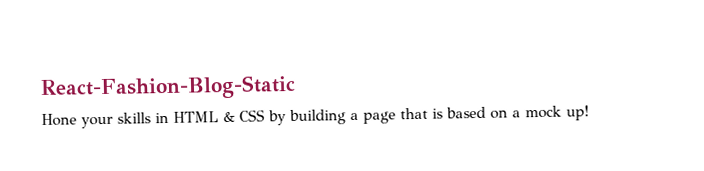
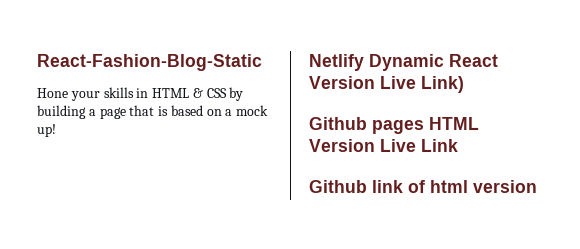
+ Netlify Dynamic React Version Live Link)
+ Github pages HTML Version Live Link
+ Github link of html version

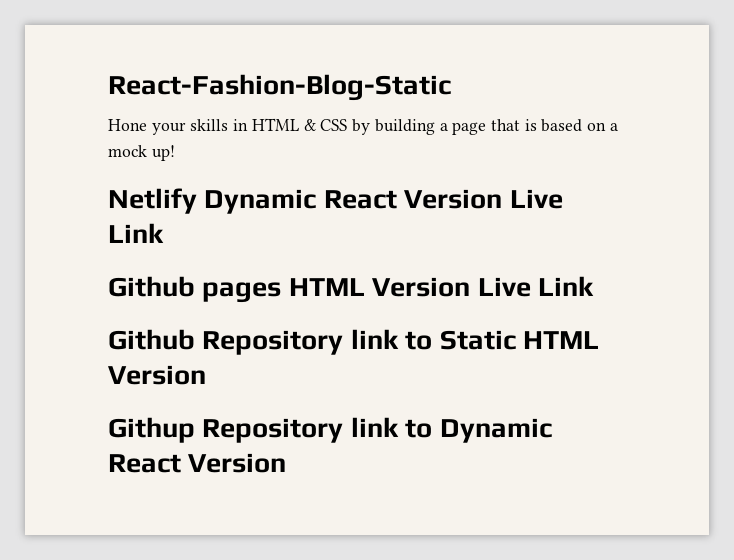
- Netlify Dynamic React Version Live Link)
+ Netlify Dynamic React Version Live Link
- Github link of html version
+ Github Repository link to Static HTML Version
+ Githup Repository link to Dynamic React Version

